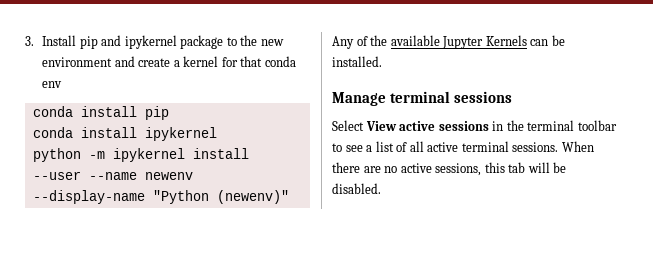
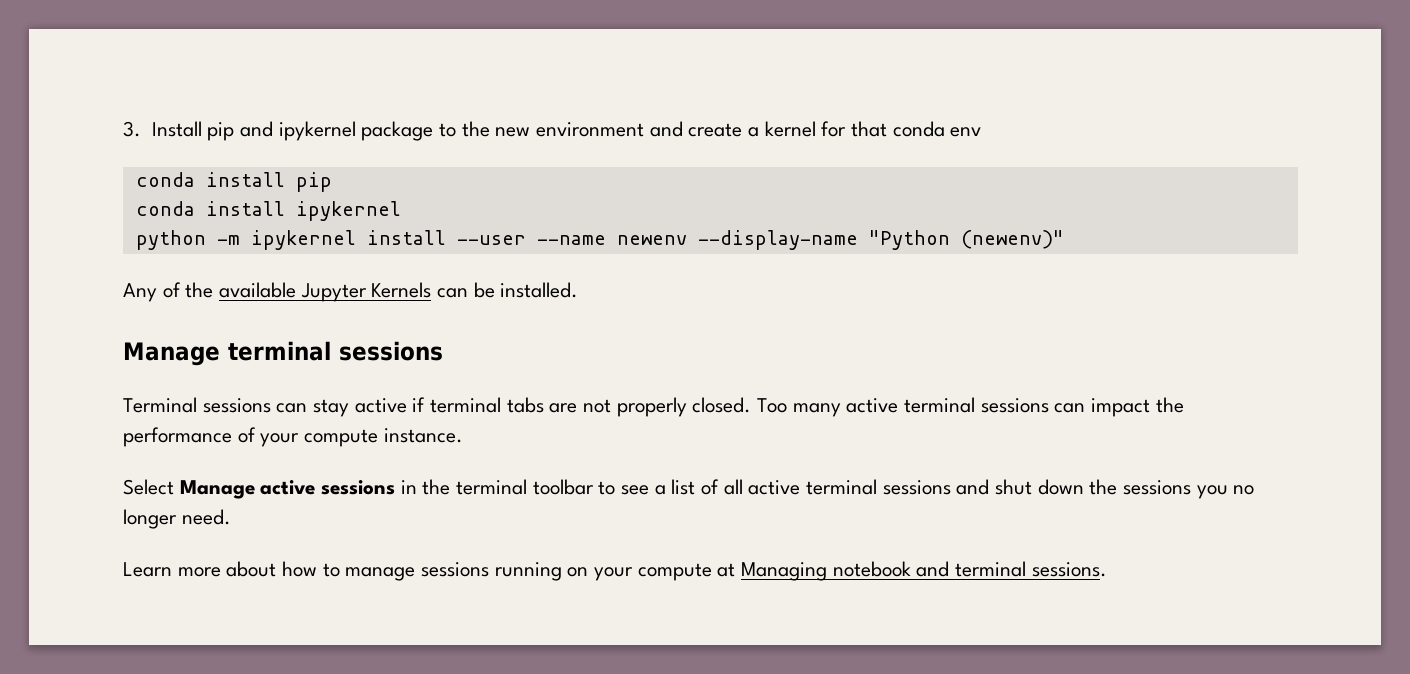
+ Terminal sessions can stay active if terminal tabs are not properly closed. Too many active terminal sessions can impact the performance of your compute instance.
- Select View active sessions in the terminal toolbar to see a list of all active terminal sessions. When there are no active sessions, this tab will be disabled.
+ Select Manage active sessions in the terminal toolbar to see a list of all active terminal sessions and shut down the sessions you no longer need.
+ Learn more about how to manage sessions running on your compute at Managing notebook and terminal sessions.

